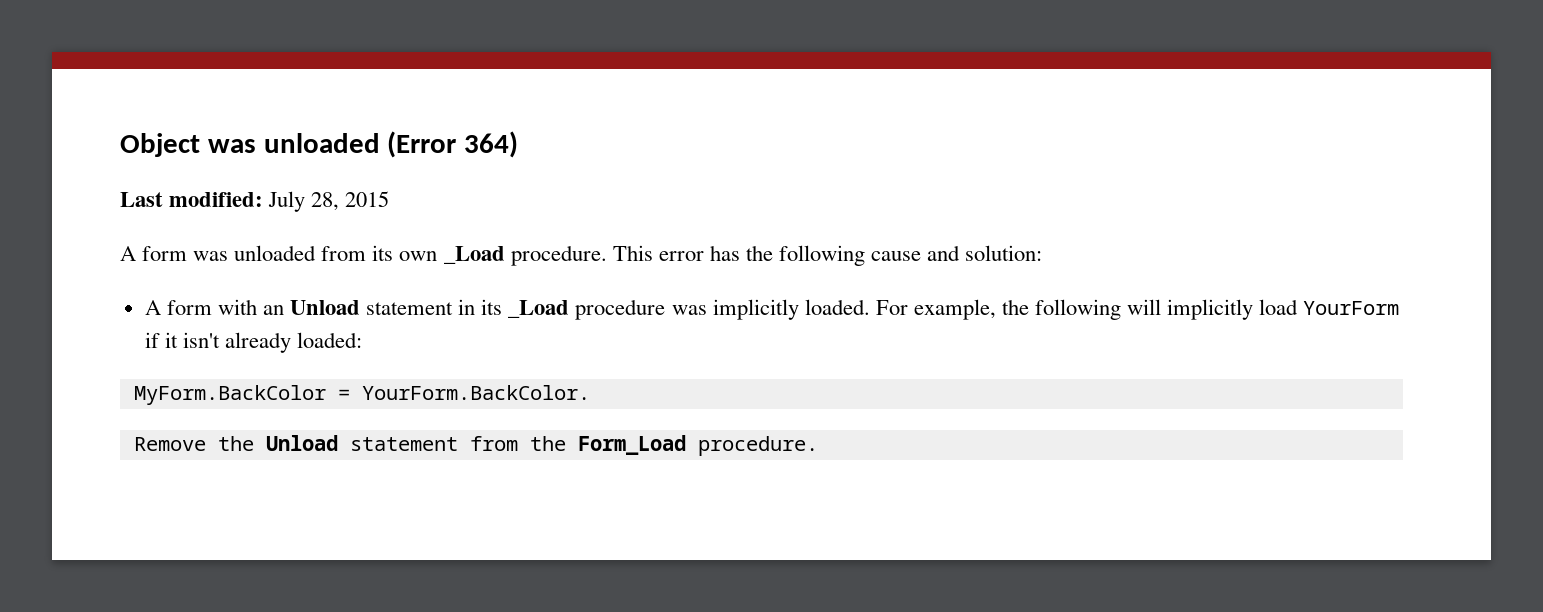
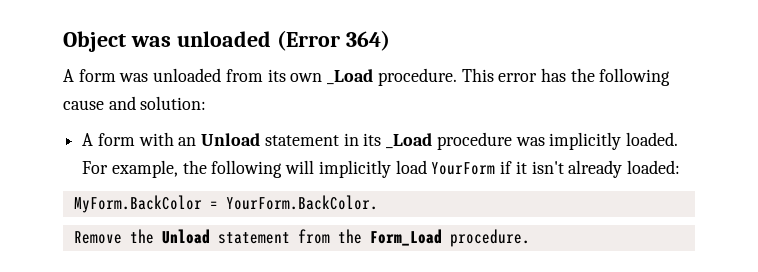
- Last modified: July 28, 2015

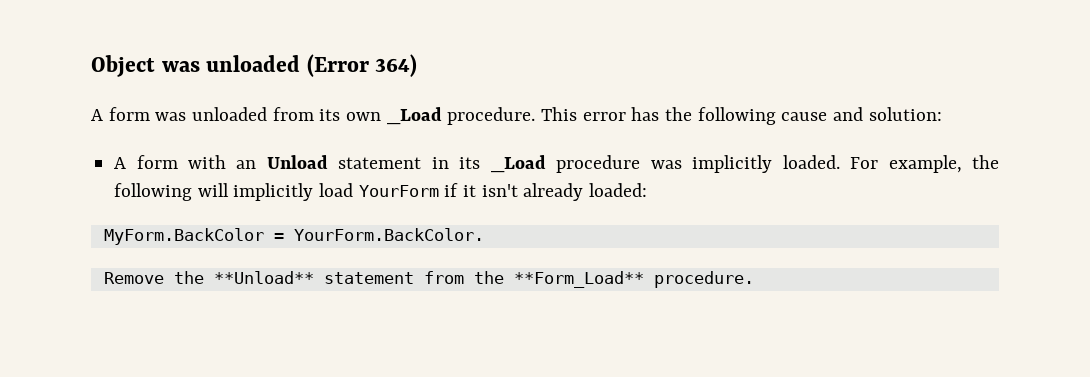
- Remove the Unload statement from the Form_Load procedure.
+ Remove the **Unload** statement from the **Form_Load** procedure.

